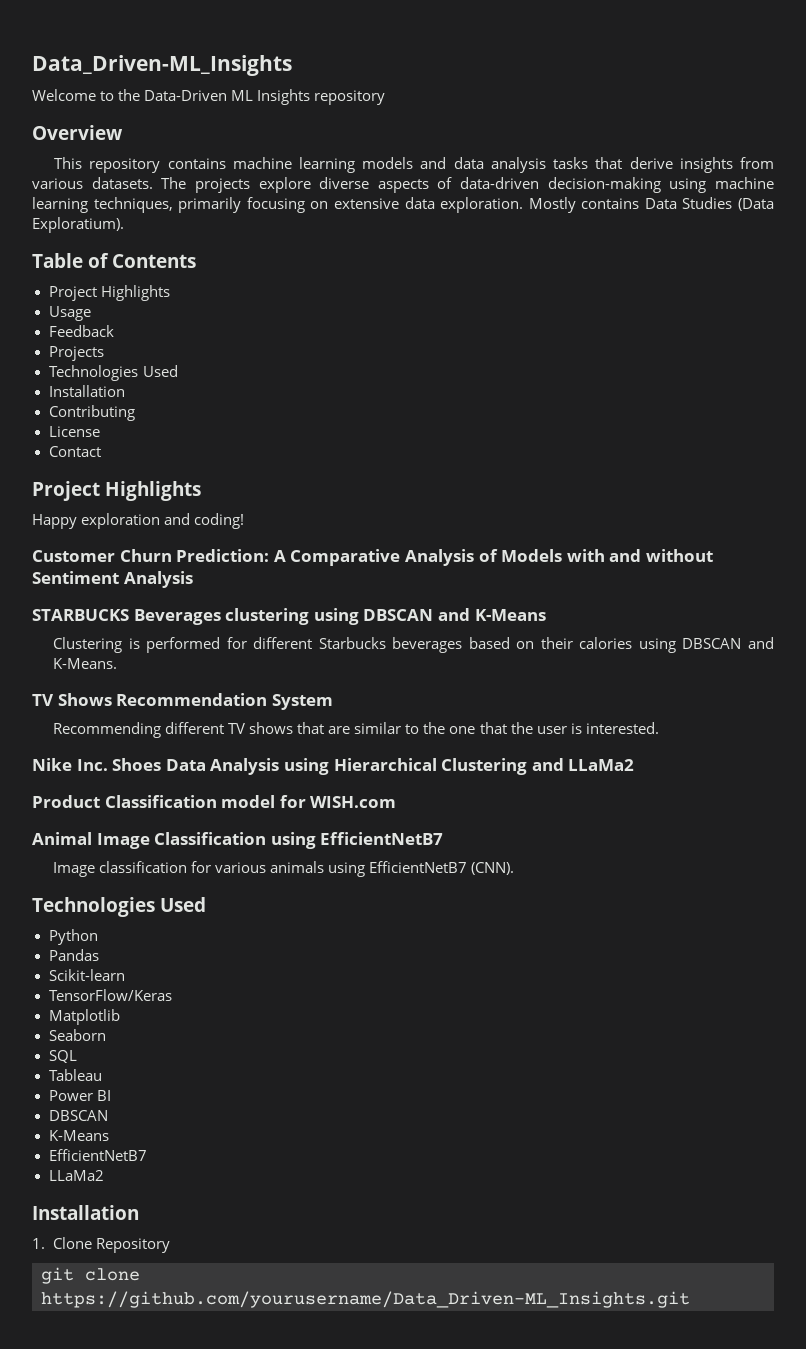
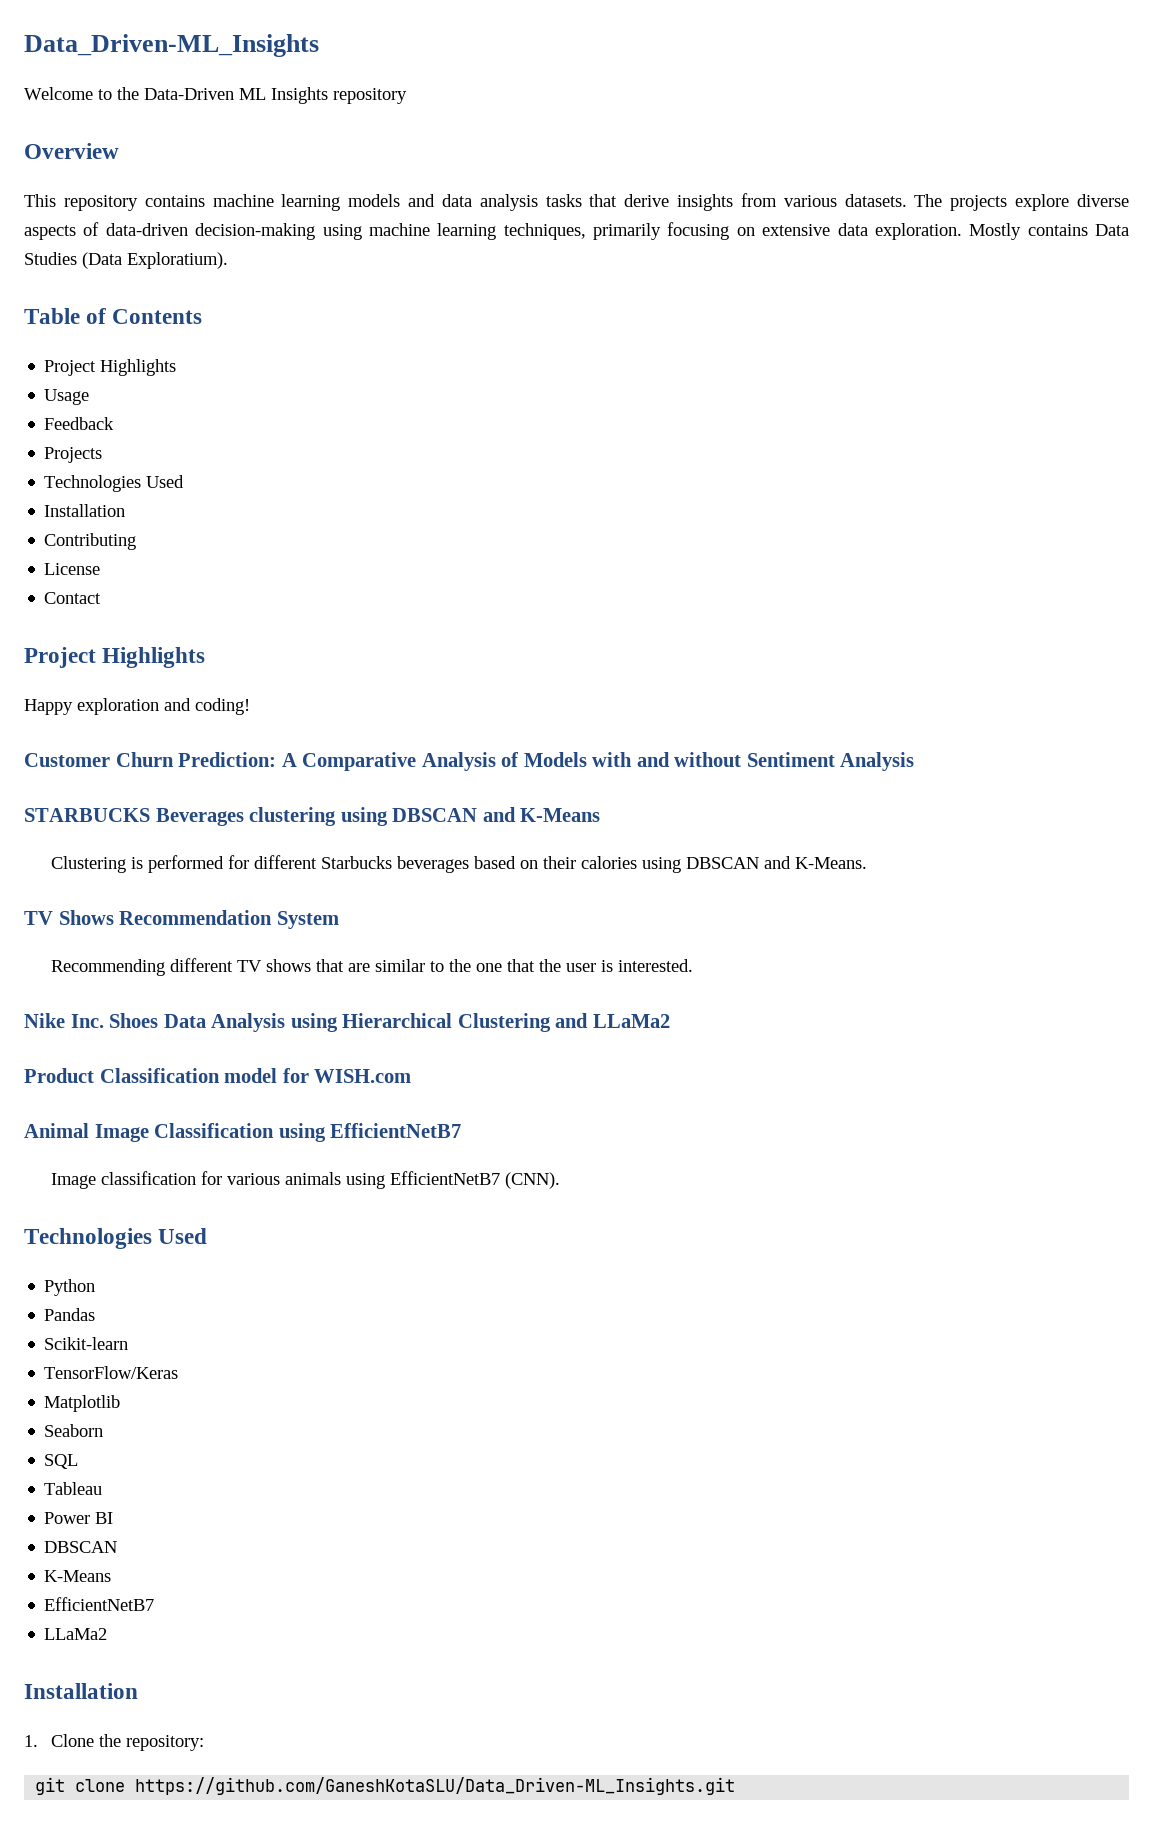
- 1. Clone Repository
+ 1. Clone the repository:
- git clone https://github.com/yourusername/Data_Driven-ML_Insights.git
+ git clone https://github.com/GaneshKotaSLU/Data_Driven-ML_Insights.git

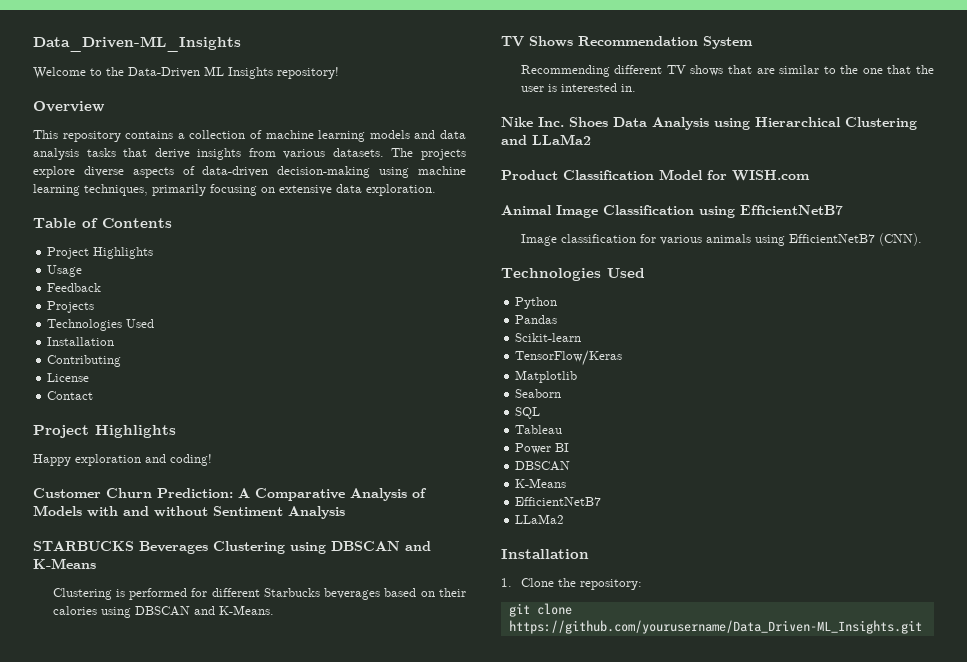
- Welcome to the Data-Driven ML Insights repository
+ Welcome to the Data-Driven ML Insights repository!
- This repository contains machine learning models and data analysis tasks that derive insights from various datasets.
+ This repository contains a collection of machine learning models and data analysis tasks that derive insights from various datasets.
- Mostly contains Data Studies (Data Exploratium).
- STARBUCKS Beverages clustering using DBSCAN and K-Means
+ STARBUCKS Beverages Clustering using DBSCAN and K-Means
- Recommending different TV shows that are similar to the one that the user is interested.
+ Recommending different TV shows that are similar to the one that the user is interested in.
- Product Classification model for WISH.com
+ Product Classification Model for WISH.com
- git clone https://github.com/GaneshKotaSLU/Data_Driven-ML_Insights.git
+ git clone https://github.com/yourusername/Data_Driven-ML_Insights.git

